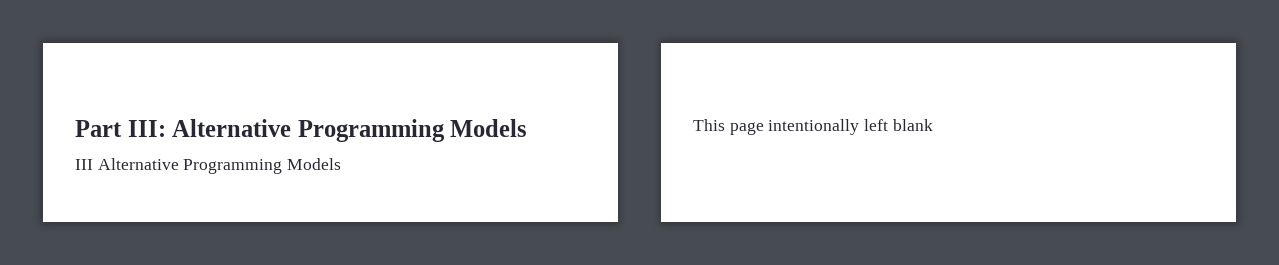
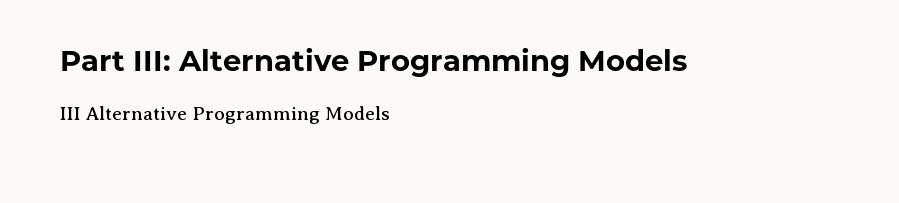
- This page intentionally left blank

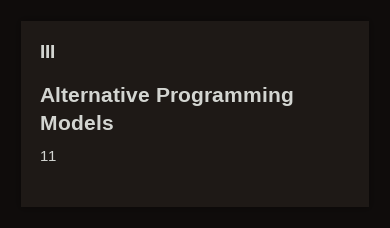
- Part III: Alternative Programming Models
+ III
+ Alternative Programming Models
- III Alternative Programming Models
+ 11

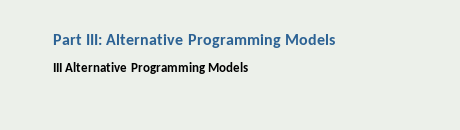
- III
- Alternative Programming Models
+ Part III: Alternative Programming Models
- 11
+ III Alternative Programming Models

